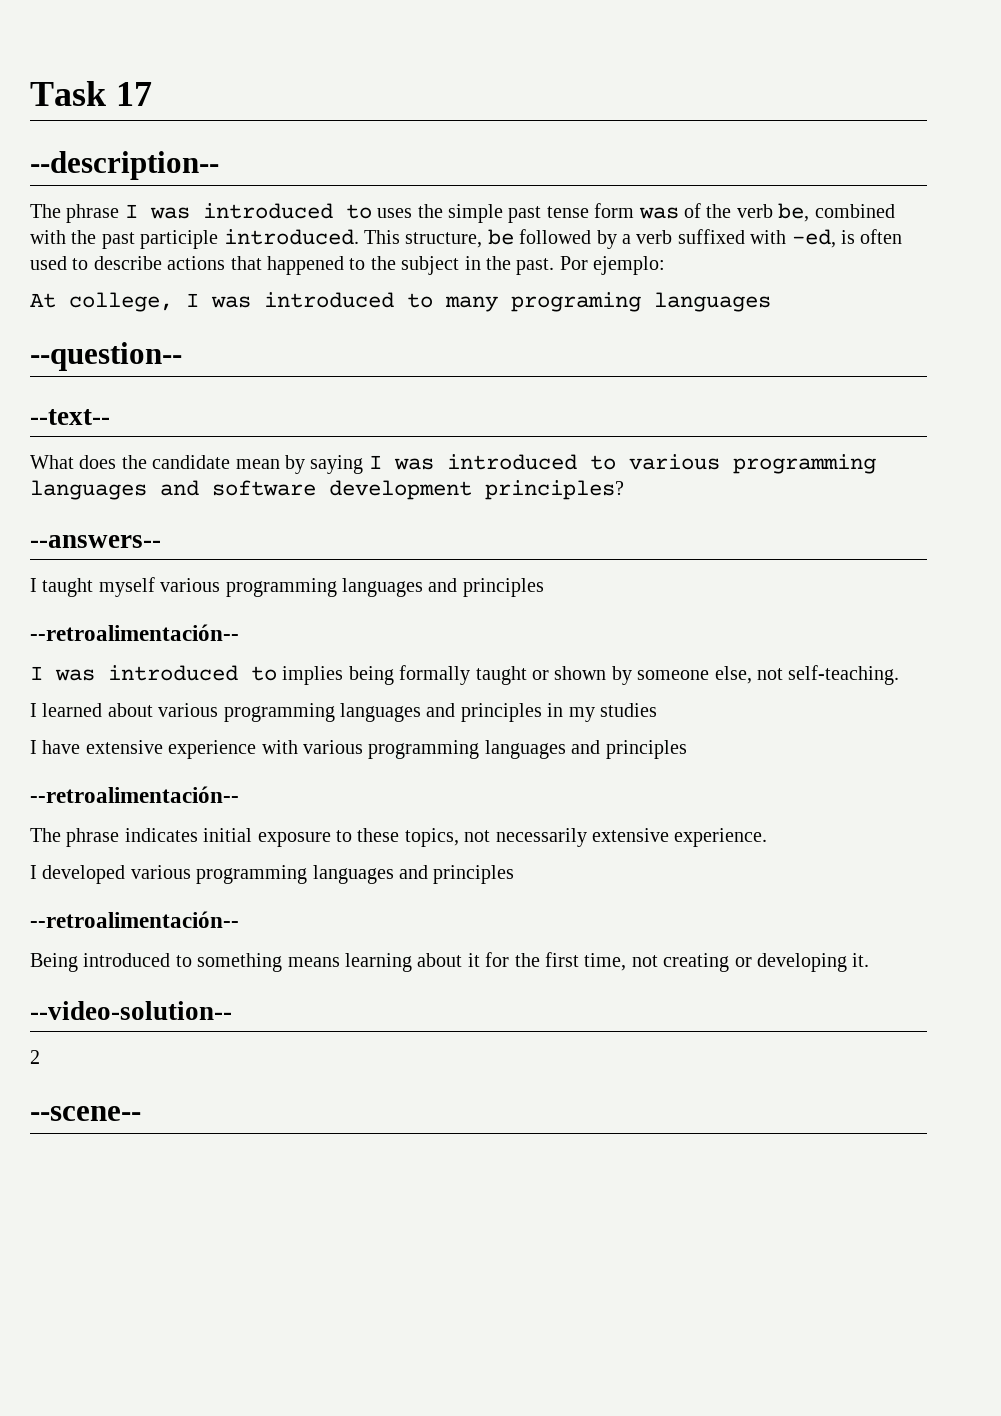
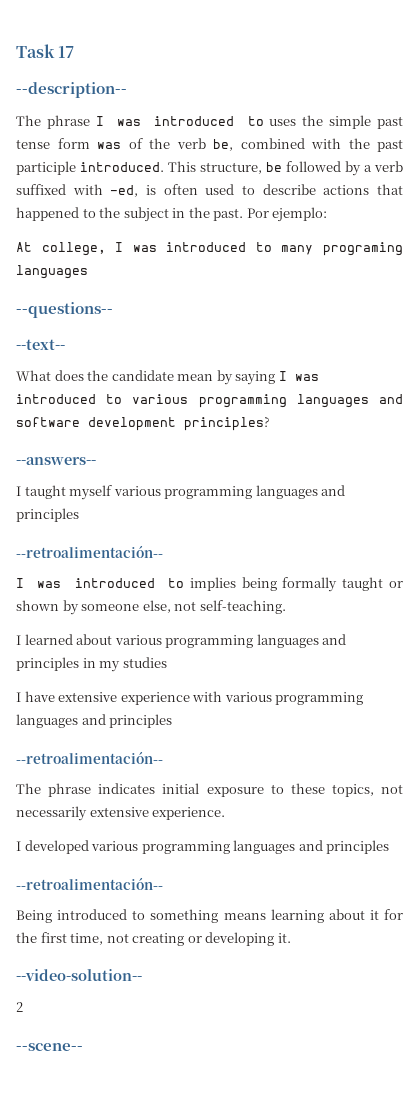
- --question--
+ --questions--

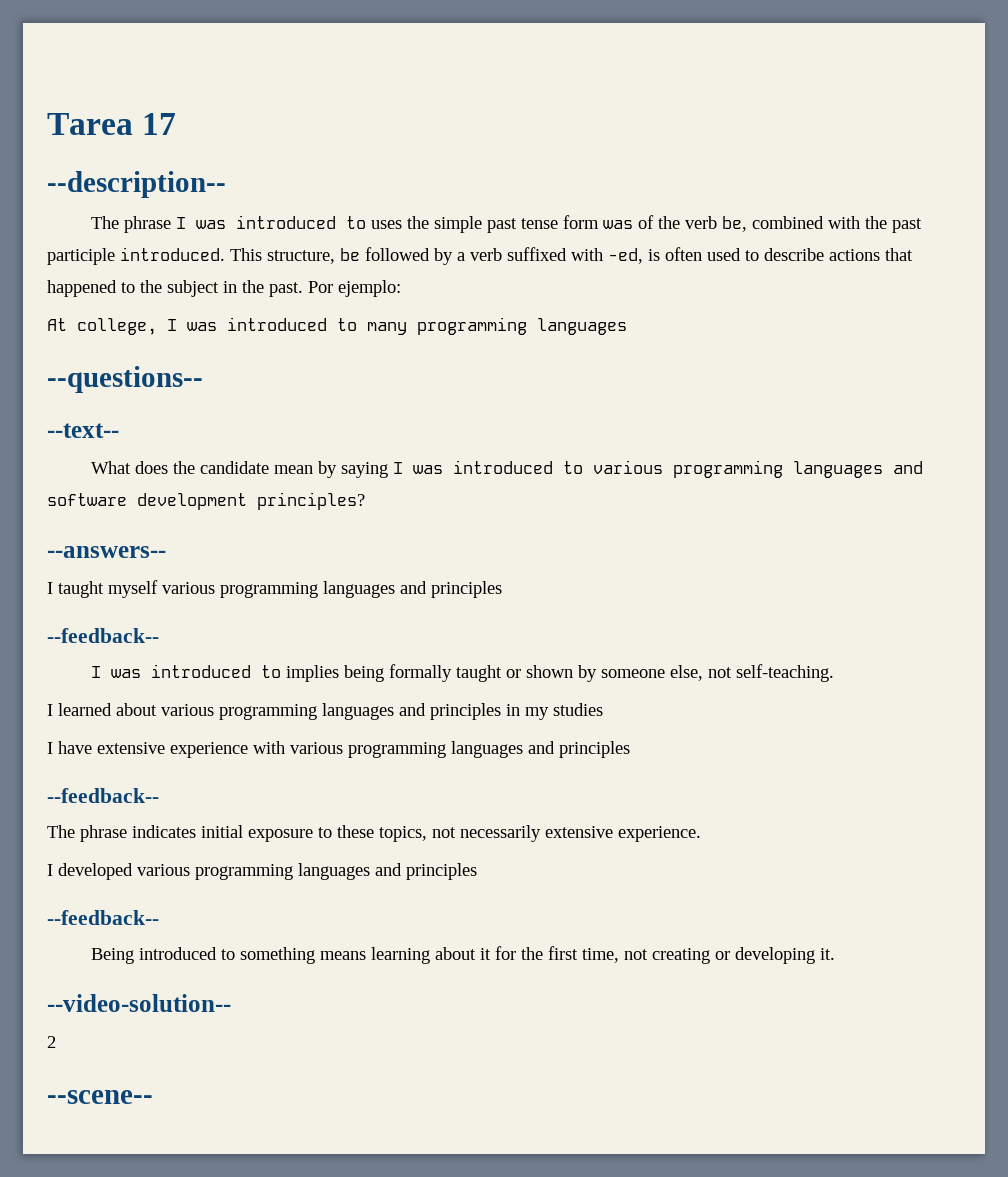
- Task 17
+ Tarea 17
- At college, I was introduced to many programing languages
+ At college, I was introduced to many programming languages
  I taught myself various programming languages and principles
- --retroalimentación--
+ --feedback--
  I have extensive experience with various programming languages and principles
- --retroalimentación--
+ --feedback--
  I developed various programming languages and principles
- --retroalimentación--
+ --feedback--

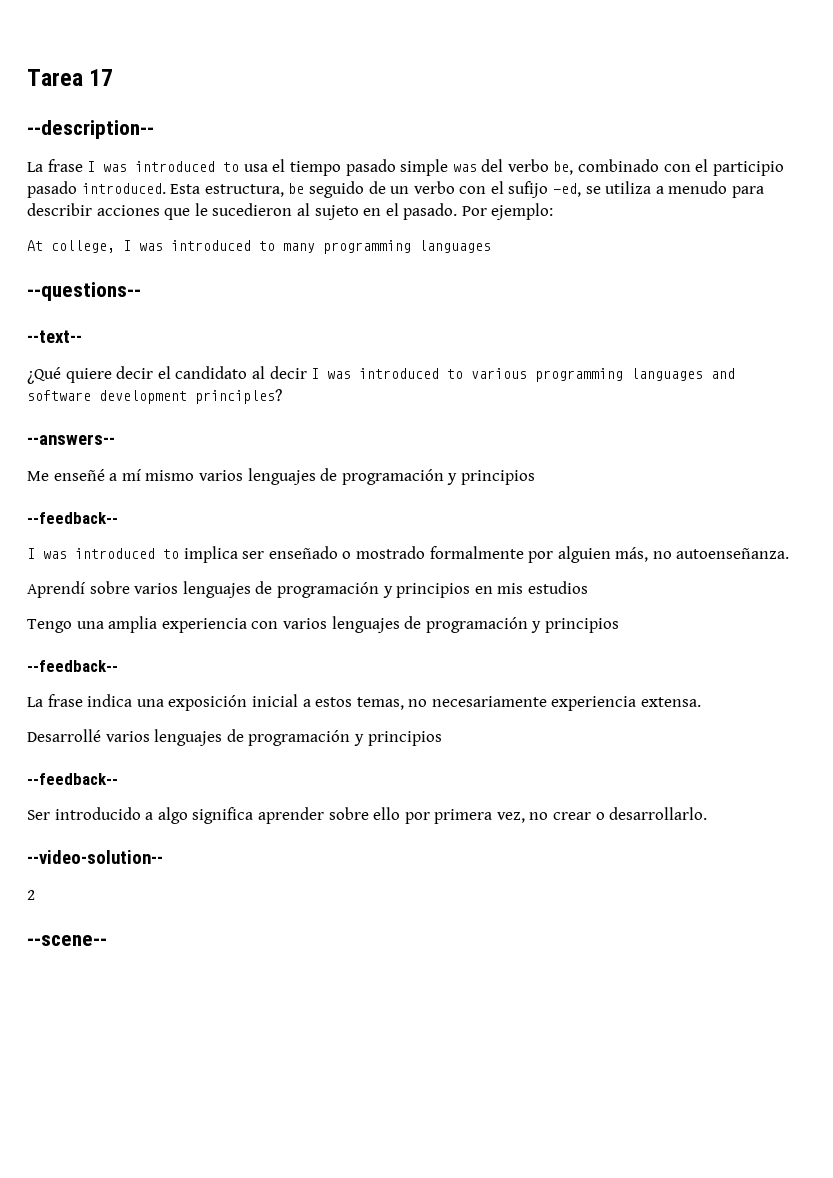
- The phrase I was introduced to uses the simple past tense form was of the verb be, combined with the past participle introduced. This structure, be followed by a verb suffixed with -ed, is often used to describe actions that happened to the subject in the past.
+ La frase I was introduced to usa el tiempo pasado simple was del verbo be, combinado con el participio pasado introduced. Esta estructura, be seguido de un verbo con el sufijo -ed, se utiliza a menudo para describir acciones que le sucedieron al sujeto en el pasado.
- What does the candidate mean by saying I was introduced to various programming languages and software development principles?
+ ¿Qué quiere decir el candidato al decir I was introduced to various programming languages and software development principles?
- I taught myself various programming languages and principles
+ Me enseñé a mí mismo varios lenguajes de programación y principios
- I was introduced to implies being formally taught or shown by someone else, not self-teaching.
- I learned about various programming languages and principles in my studies
- I have extensive experience with various programming languages and principles
+ I was introduced to implica ser enseñado o mostrado formalmente por alguien más, no autoenseñanza.
+ Aprendí sobre varios lenguajes de programación y principios en mis estudios
+ Tengo una amplia experiencia con varios lenguajes de programación y principios
  --feedback--
- The phrase indicates initial exposure to these topics, not necessarily extensive experience.
- I developed various programming languages and principles
+ La frase indica una exposición inicial a estos temas, no necesariamente experiencia extensa.
+ Desarrollé varios lenguajes de programación y principios
  --feedback--
- Being introduced to something means learning about it for the first time, not creating or developing it.
+ Ser introducido a algo significa aprender sobre ello por primera vez, no crear o desarrollarlo.

